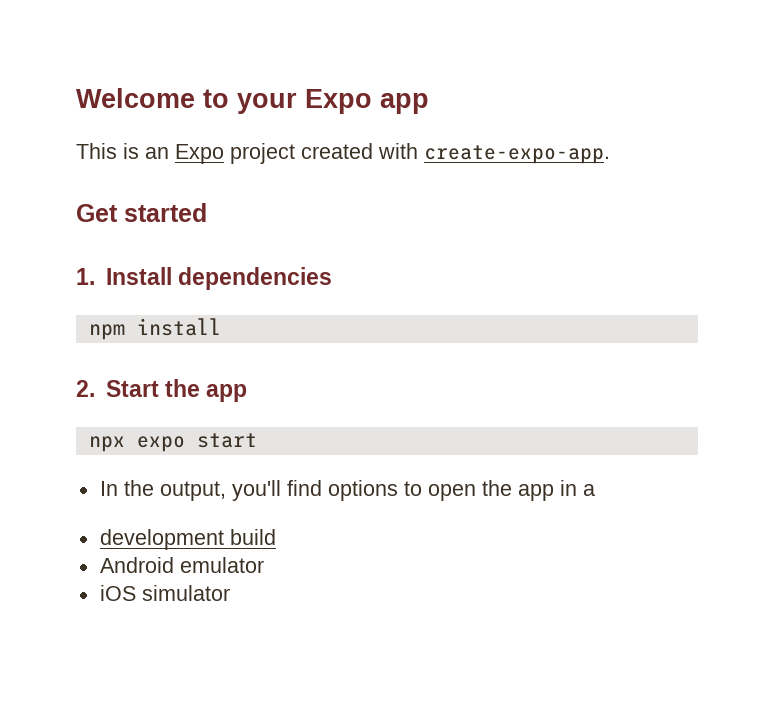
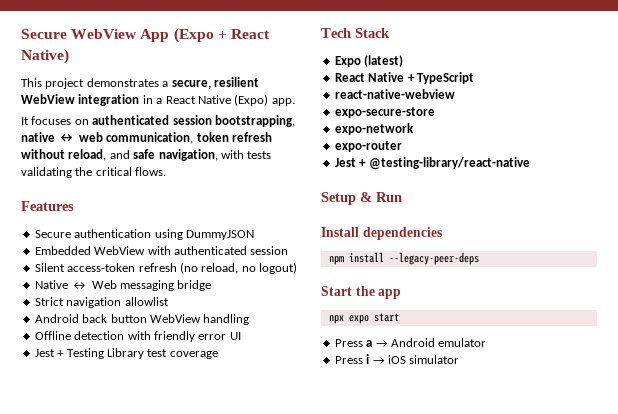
- Welcome to your Expo app
- This is an Expo project created with create-expo-app.
- Get started
- 1. Install dependencies
+ Secure WebView App (Expo + React Native)
+ This project demonstrates a secure, resilient WebView integration in a React Native (Expo) app.
+ It focuses on authenticated session bootstrapping, native ↔ web communication, token refresh without reload, and safe navigation, with tests validating the critical flows.
+ Features
+ Secure authentication using DummyJSON
+ Embedded WebView with authenticated session
+ Silent access-token refresh (no reload, no logout)
+ Native ↔ Web messaging bridge
+ Strict navigation allowlist
+ Android back button WebView handling
+ Offline detection with friendly error UI
+ Jest + Testing Library test coverage
+ Tech Stack
+ Expo (latest)
+ React Native + TypeScript
+ react-native-webview
+ expo-secure-store
+ expo-network
+ expo-router
+ Jest + @testing-library/react-native
+ Setup & Run
+ Install dependencies
- npm install
- 2. Start the app
+ npm install --legacy-peer-deps
+ Start the app
- In the output, you'll find options to open the app in a
- development build
- Android emulator
+ Press a → Android emulator
- iOS simulator
+ Press i → iOS simulator

